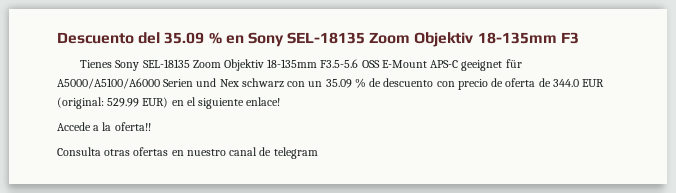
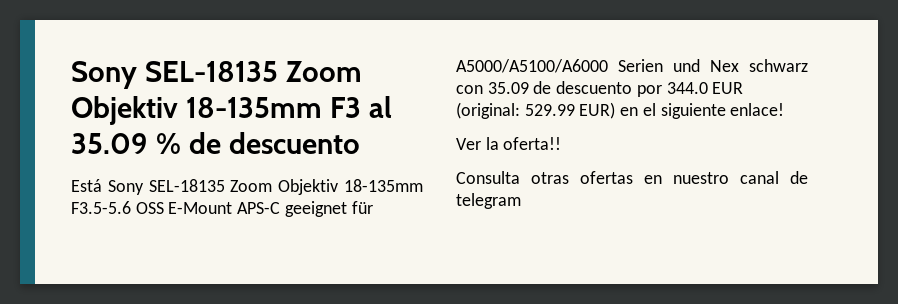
- Descuento del 35.09 % en Sony SEL-18135 Zoom Objektiv 18-135mm F3
- Tienes Sony SEL-18135 Zoom Objektiv 18-135mm F3.5-5.6 OSS E-Mount APS-C geeignet für A5000/A5100/A6000 Serien und Nex schwarz con un 35.09 % de descuento con precio de oferta de 344.0 EUR (original: 529.99 EUR) en el siguiente enlace!
+ Sony SEL-18135 Zoom Objektiv 18-135mm F3 al 35.09 % de descuento
+ Está Sony SEL-18135 Zoom Objektiv 18-135mm F3.5-5.6 OSS E-Mount APS-C geeignet für A5000/A5100/A6000 Serien und Nex schwarz con 35.09 de descuento por 344.0 EUR (original: 529.99 EUR) en el siguiente enlace!
- Accede a la oferta!!
+ Ver la oferta!!

